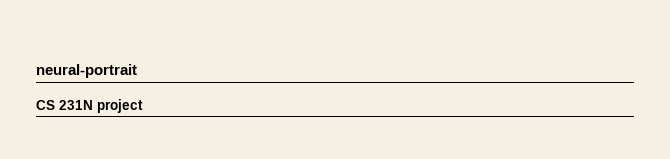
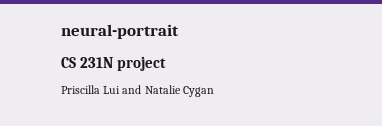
+ Priscilla Lui and Natalie Cygan

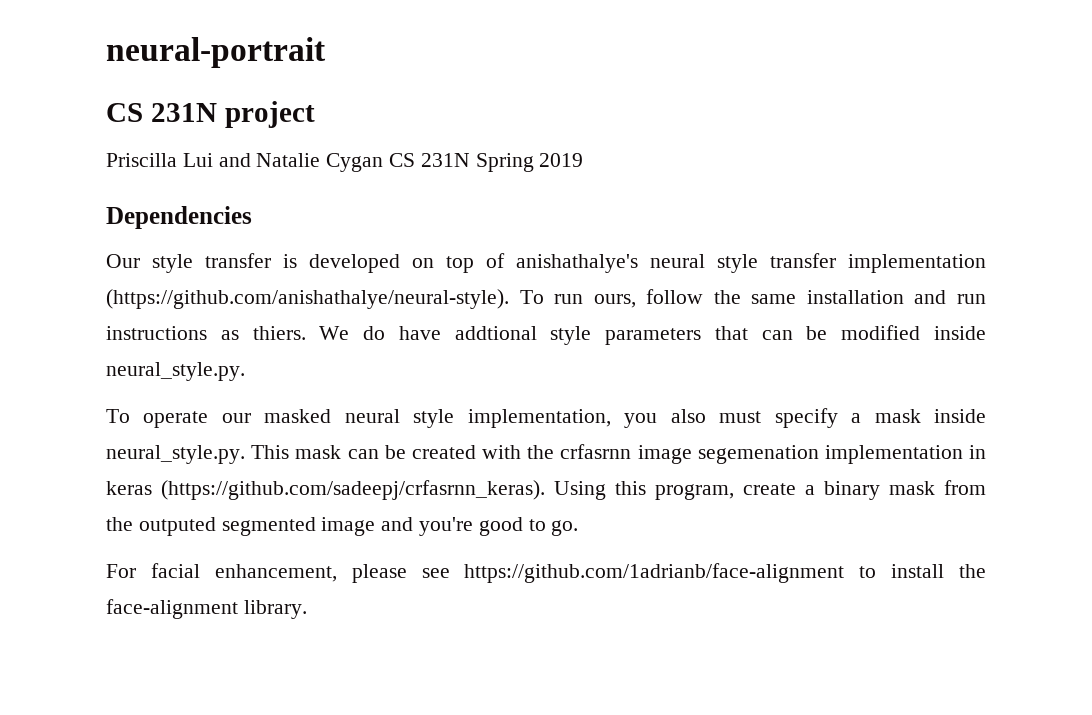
- Priscilla Lui and Natalie Cygan
+ Priscilla Lui and Natalie Cygan CS 231N Spring 2019
+ Dependencies
+ Our style transfer is developed on top of anishathalye's neural style transfer implementation (https://github.com/anishathalye/neural-style). To run ours, follow the same installation and run instructions as thiers. We do have addtional style parameters that can be modified inside neural_style.py.
+ To operate our masked neural style implementation, you also must specify a mask inside neural_style.py. This mask can be created with the crfasrnn image segemenation implementation in keras (https://github.com/sadeepj/crfasrnn_keras). Using this program, create a binary mask from the outputed segmented image and you're good to go.
+ For facial enhancement, please see https://github.com/1adrianb/face-alignment to install the face-alignment library.

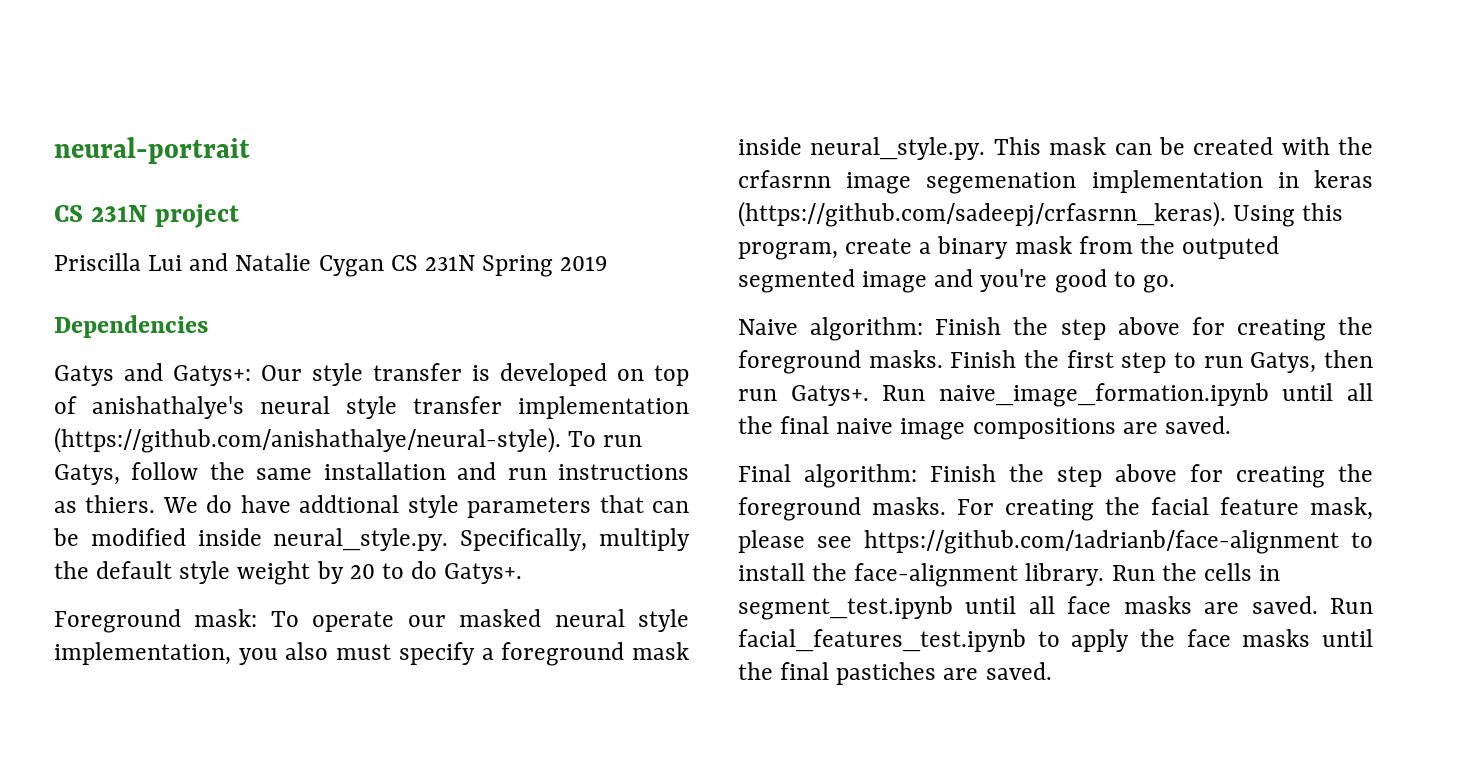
- Our style transfer is developed on top of anishathalye's neural style transfer implementation (https://github.com/anishathalye/neural-style). To run ours, follow the same installation and run instructions as thiers.
+ Gatys and Gatys+: Our style transfer is developed on top of anishathalye's neural style transfer implementation (https://github.com/anishathalye/neural-style). To run Gatys, follow the same installation and run instructions as thiers.
- We do have addtional style parameters that can be modified inside neural_style.py.
- To operate our masked neural style implementation, you also must specify a mask inside neural_style.py. This mask can be created with the crfasrnn image segemenation implementation in keras (https://github.com/sadeepj/crfasrnn_keras). Using this program, create a binary mask from the outputed segmented image and you're good to go.
+ We do have addtional style parameters that can be modified inside neural_style.py. Specifically, multiply the default style weight by 20 to do Gatys+.
+ Foreground mask: To operate our masked neural style implementation, you also must specify a foreground mask inside neural_style.py. This mask can be created with the crfasrnn image segemenation implementation in keras (https://github.com/sadeepj/crfasrnn_keras). Using this program, create a binary mask from the outputed segmented image and you're good to go.
- For facial enhancement, please see https://github.com/1adrianb/face-alignment to install the face-alignment library.
+ Naive algorithm: Finish the step above for creating the foreground masks. Finish the first step to run Gatys, then run Gatys+. Run naive_image_formation.ipynb until all the final naive image compositions are saved.
+ Final algorithm: Finish the step above for creating the foreground masks. For creating the facial feature mask, please see https://github.com/1adrianb/face-alignment to install the face-alignment library.
+ Run the cells in segment_test.ipynb until all face masks are saved. Run facial_features_test.ipynb to apply the face masks until the final pastiches are saved.

